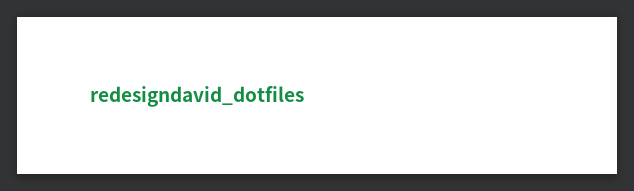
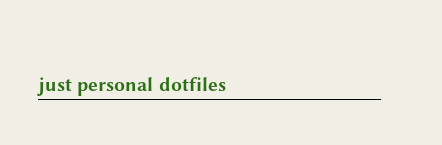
- redesigndavid_dotfiles
+ just personal dotfiles

